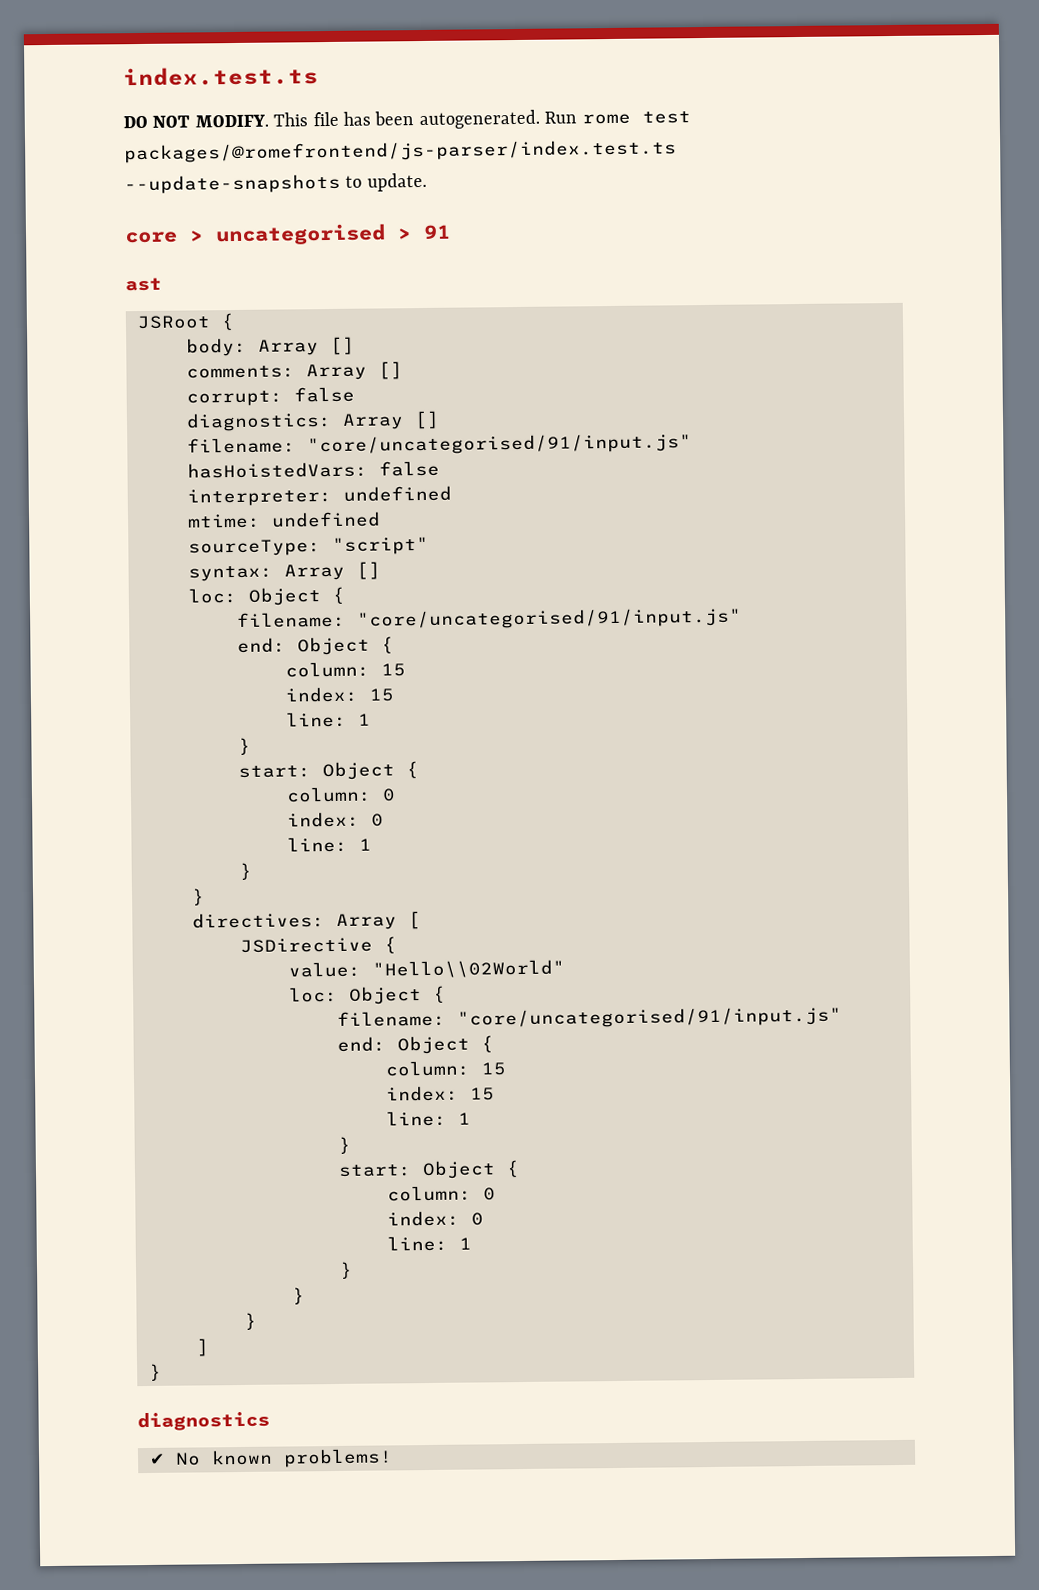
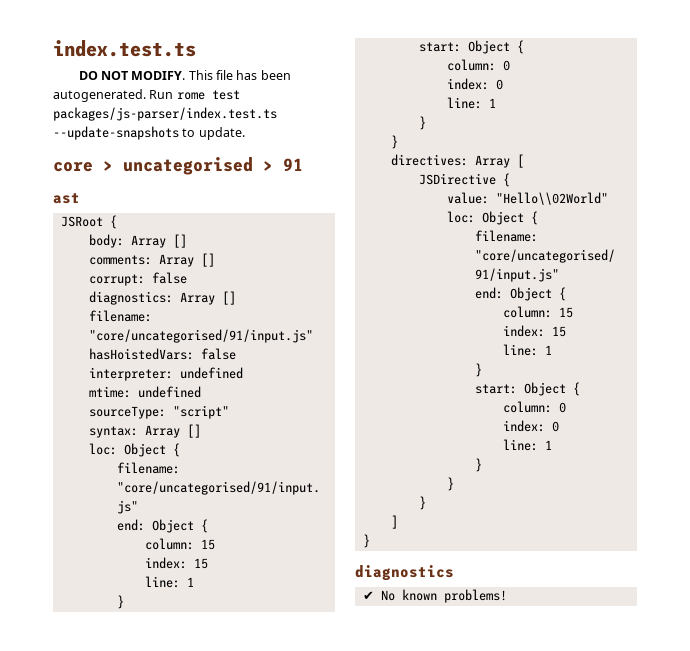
- Run rome test packages/@romefrontend/js-parser/index.test.ts --update-snapshots to update.
+ Run rome test packages/js-parser/index.test.ts --update-snapshots to update.

